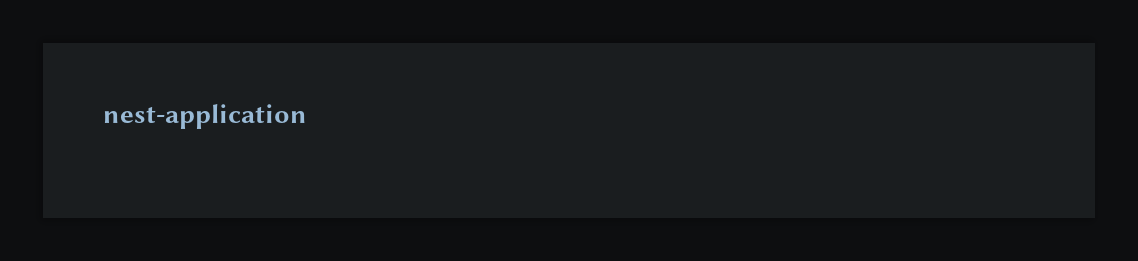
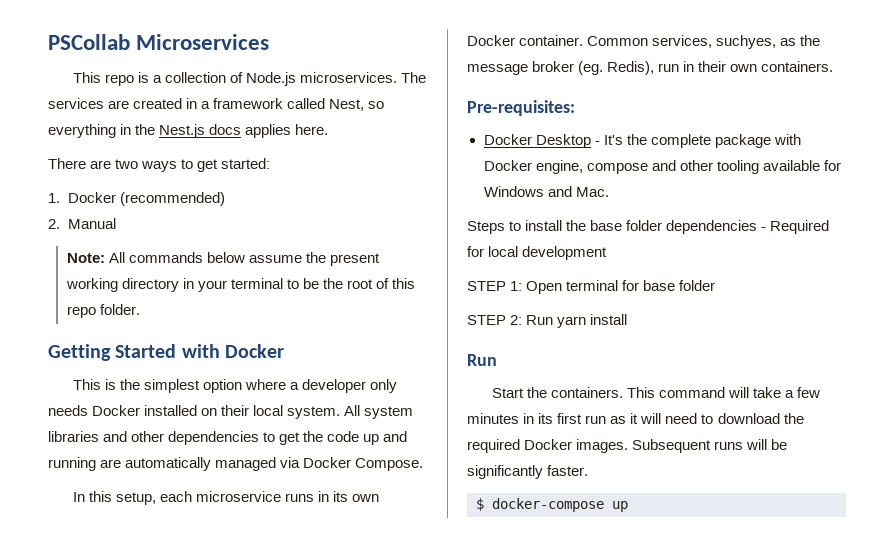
- nest-application
+ PSCollab Microservices
+ This repo is a collection of Node.js microservices. The services are created in a framework called Nest, so everything in the Nest.js docs applies here.
+ There are two ways to get started:
+ 1. Docker (recommended)
+ 2. Manual
+ Note: All commands below assume the present working directory in your terminal to be the root of this repo folder.
+ Getting Started with Docker
+ This is the simplest option where a developer only needs Docker installed on their local system. All system libraries and other dependencies to get the code up and running are automatically managed via Docker Compose.
+ In this setup, each microservice runs in its own Docker container. Common services, suchyes, as the message broker (eg. Redis), run in their own containers.
+ Pre-requisites:
+ Docker Desktop - It's the complete package with Docker engine, compose and other tooling available for Windows and Mac.
+ Steps to install the base folder dependencies - Required for local development
+ STEP 1: Open terminal for base folder
+ STEP 2: Run yarn install
+ Run
+ Start the containers. This command will take a few minutes in its first run as it will need to download the required Docker images. Subsequent runs will be significantly faster.
+ $ docker-compose up

